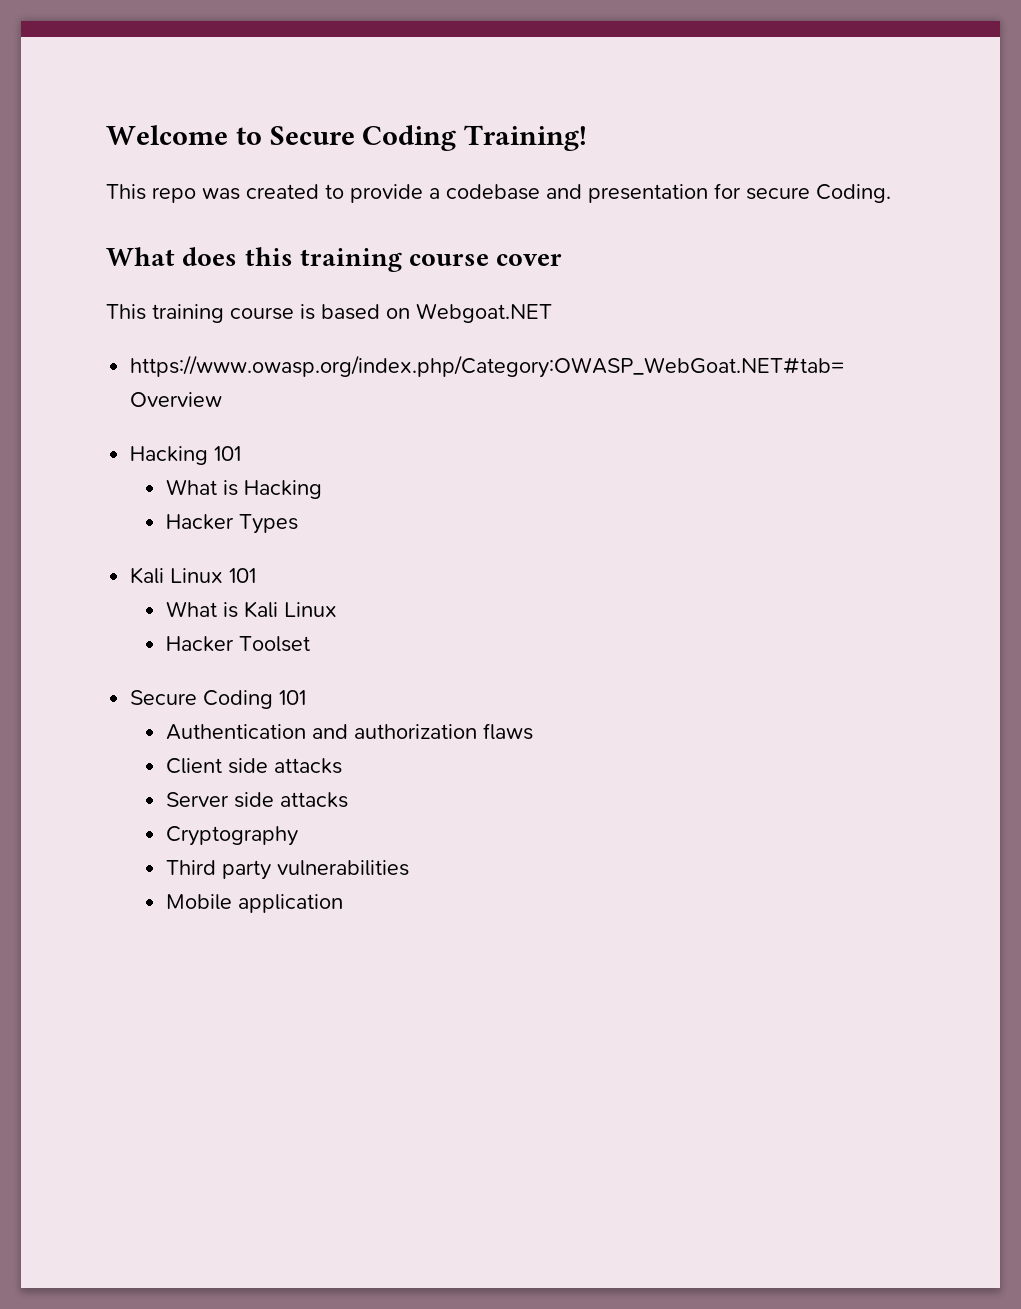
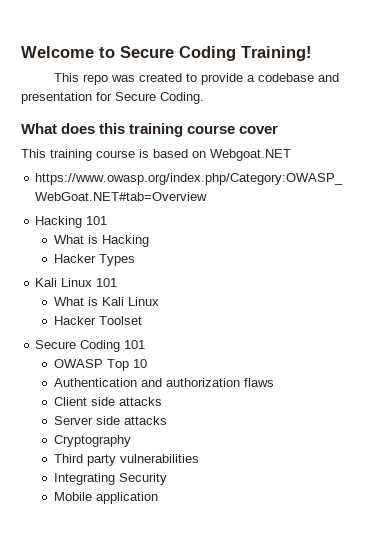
- This repo was created to provide a codebase and presentation for secure Coding.
+ This repo was created to provide a codebase and presentation for Secure Coding.
+ OWASP Top 10
+ Integrating Security

